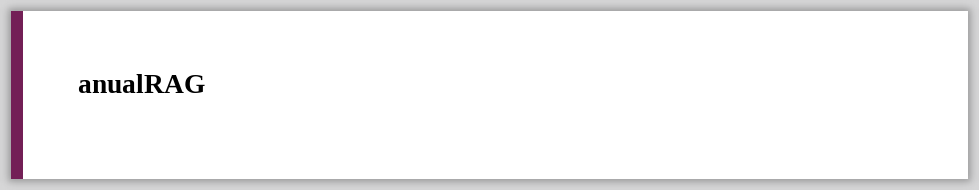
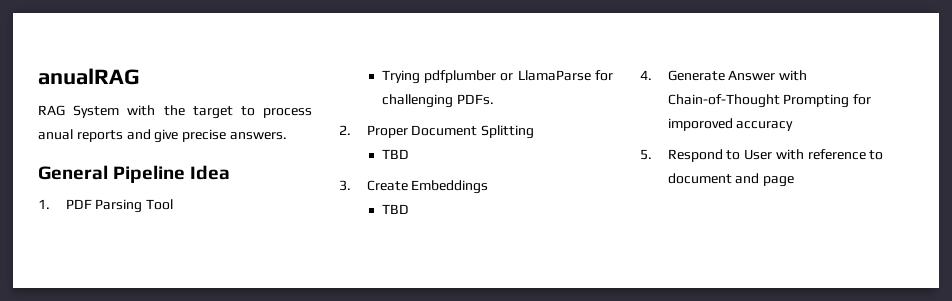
+ RAG System with the target to process anual reports and give precise answers.
+ General Pipeline Idea
+ 1. PDF Parsing Tool
+ Trying pdfplumber or LlamaParse for challenging PDFs.
+ 2. Proper Document Splitting
+ TBD
+ 3. Create Embeddings
+ TBD
+ 4. Generate Answer with Chain-of-Thought Prompting for imporoved accuracy
+ 5. Respond to User with reference to document and page

